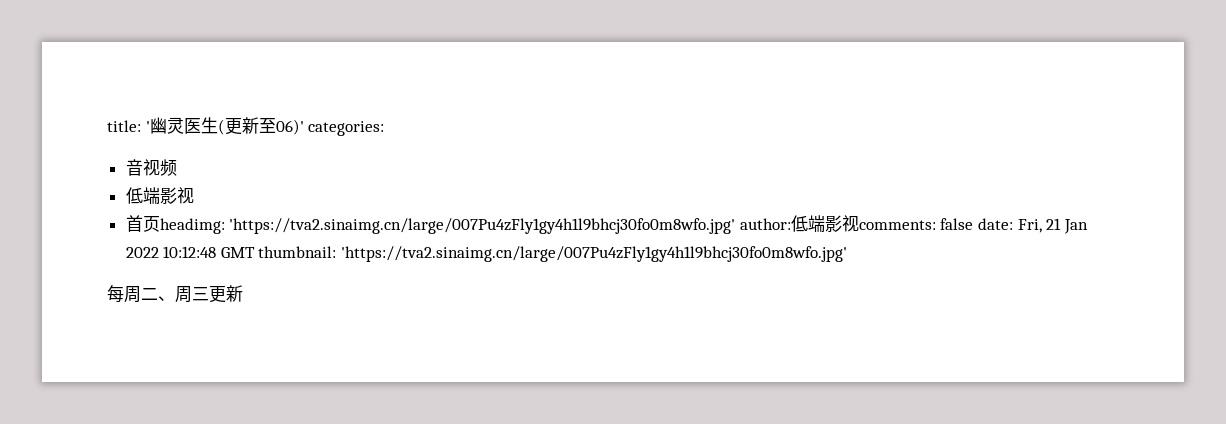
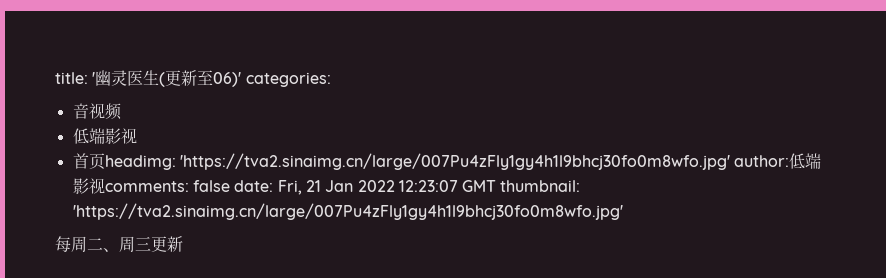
- 首页headimg: 'https://tva2.sinaimg.cn/large/007Pu4zFly1gy4h1l9bhcj30fo0m8wfo.jpg' author:低端影视comments: false date: Fri, 21 Jan 2022 10:12:48 GMT thumbnail: 'https://tva2.sinaimg.cn/large/007Pu4zFly1gy4h1l9bhcj30fo0m8wfo.jpg'
+ 首页headimg: 'https://tva2.sinaimg.cn/large/007Pu4zFly1gy4h1l9bhcj30fo0m8wfo.jpg' author:低端影视comments: false date: Fri, 21 Jan 2022 12:23:07 GMT thumbnail: 'https://tva2.sinaimg.cn/large/007Pu4zFly1gy4h1l9bhcj30fo0m8wfo.jpg'

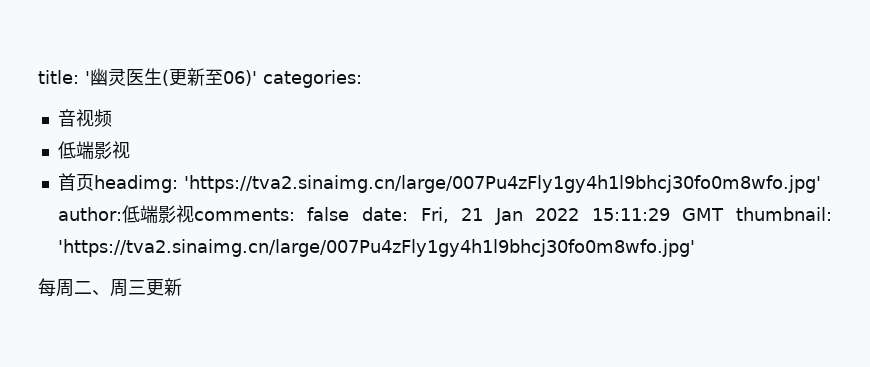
- 首页headimg: 'https://tva2.sinaimg.cn/large/007Pu4zFly1gy4h1l9bhcj30fo0m8wfo.jpg' author:低端影视comments: false date: Fri, 21 Jan 2022 12:23:07 GMT thumbnail: 'https://tva2.sinaimg.cn/large/007Pu4zFly1gy4h1l9bhcj30fo0m8wfo.jpg'
+ 首页headimg: 'https://tva2.sinaimg.cn/large/007Pu4zFly1gy4h1l9bhcj30fo0m8wfo.jpg' author:低端影视comments: false date: Fri, 21 Jan 2022 15:11:29 GMT thumbnail: 'https://tva2.sinaimg.cn/large/007Pu4zFly1gy4h1l9bhcj30fo0m8wfo.jpg'

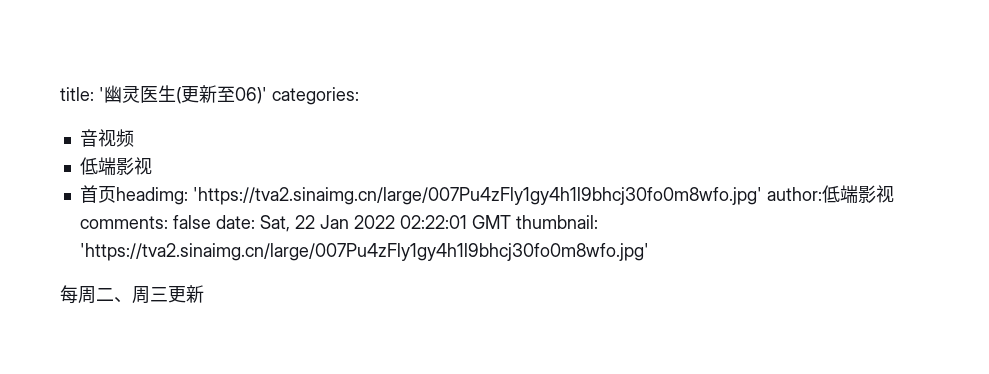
- 首页headimg: 'https://tva2.sinaimg.cn/large/007Pu4zFly1gy4h1l9bhcj30fo0m8wfo.jpg' author:低端影视comments: false date: Fri, 21 Jan 2022 15:11:29 GMT thumbnail: 'https://tva2.sinaimg.cn/large/007Pu4zFly1gy4h1l9bhcj30fo0m8wfo.jpg'
+ 首页headimg: 'https://tva2.sinaimg.cn/large/007Pu4zFly1gy4h1l9bhcj30fo0m8wfo.jpg' author:低端影视comments: false date: Sat, 22 Jan 2022 02:22:01 GMT thumbnail: 'https://tva2.sinaimg.cn/large/007Pu4zFly1gy4h1l9bhcj30fo0m8wfo.jpg'

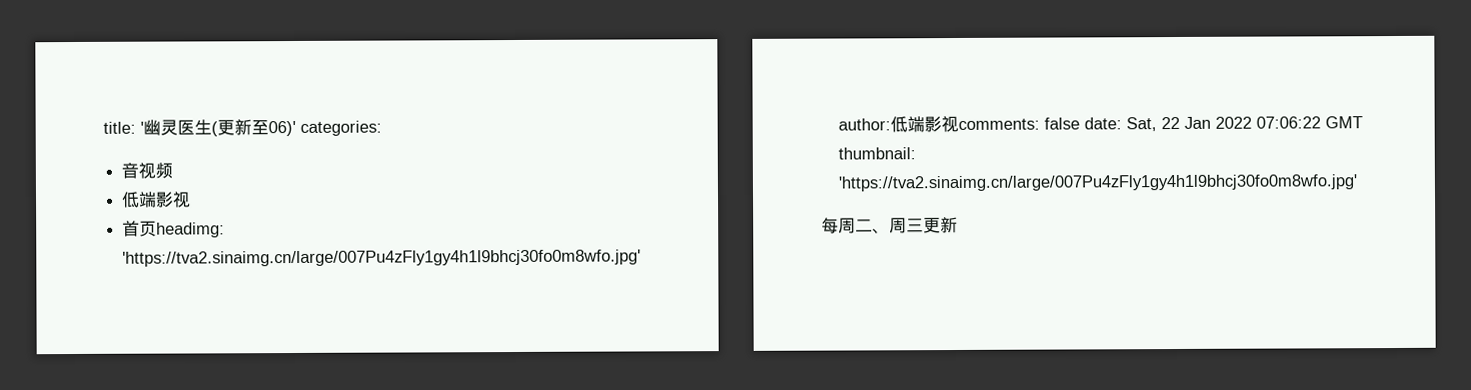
- 首页headimg: 'https://tva2.sinaimg.cn/large/007Pu4zFly1gy4h1l9bhcj30fo0m8wfo.jpg' author:低端影视comments: false date: Sat, 22 Jan 2022 02:22:01 GMT thumbnail: 'https://tva2.sinaimg.cn/large/007Pu4zFly1gy4h1l9bhcj30fo0m8wfo.jpg'
+ 首页headimg: 'https://tva2.sinaimg.cn/large/007Pu4zFly1gy4h1l9bhcj30fo0m8wfo.jpg' author:低端影视comments: false date: Sat, 22 Jan 2022 07:06:22 GMT thumbnail: 'https://tva2.sinaimg.cn/large/007Pu4zFly1gy4h1l9bhcj30fo0m8wfo.jpg'

